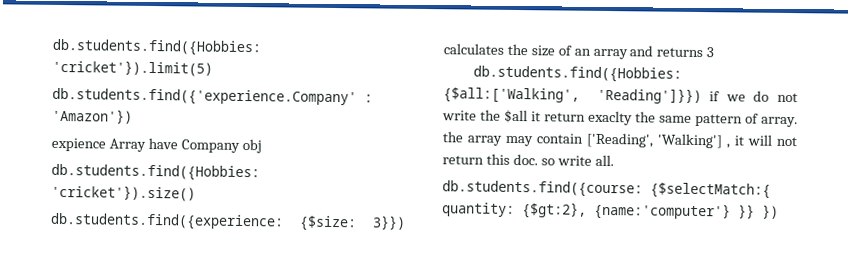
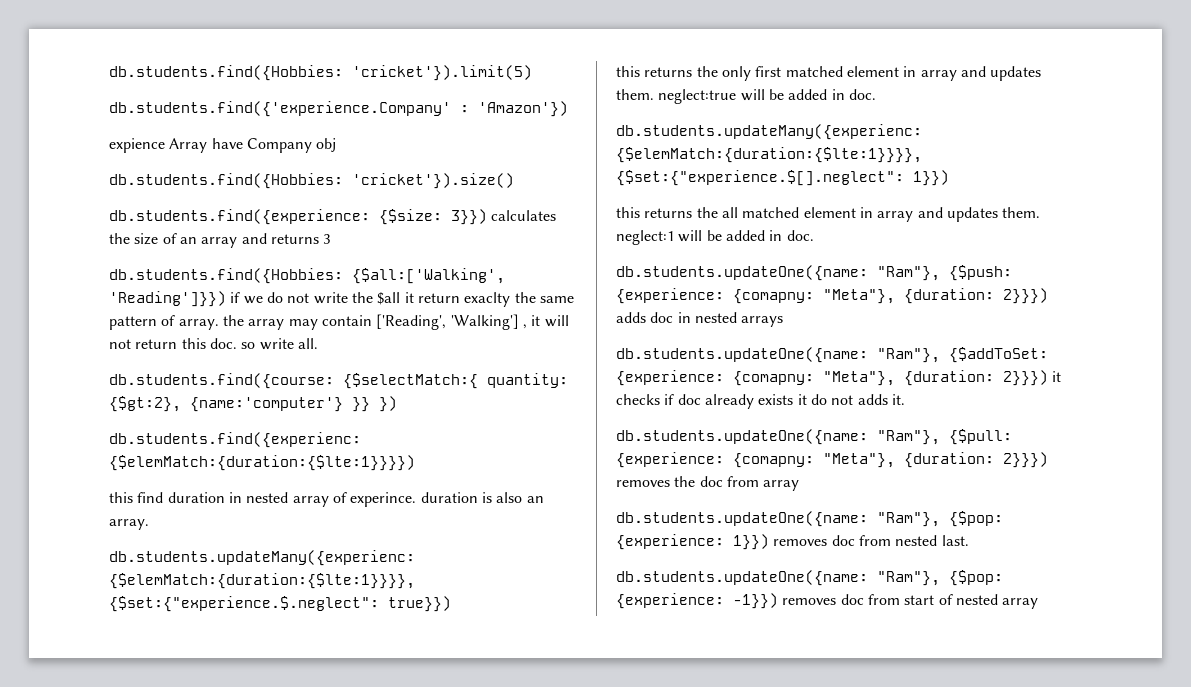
+ db.students.find({experienc: {$elemMatch:{duration:{$lte:1}}}})
+ this find duration in nested array of experince. duration is also an array.
+ db.students.updateMany({experienc: {$elemMatch:{duration:{$lte:1}}}}, {$set:{"experience.$.neglect": true}})
+ this returns the only first matched element in array and updates them. neglect:true will be added in doc.
+ db.students.updateMany({experienc: {$elemMatch:{duration:{$lte:1}}}}, {$set:{"experience.$[].neglect": 1}})
+ this returns the all matched element in array and updates them. neglect:1 will be added in doc.
+ db.students.updateOne({name: "Ram"}, {$push: {experience: {comapny: "Meta"}, {duration: 2}}}) adds doc in nested arrays
+ db.students.updateOne({name: "Ram"}, {$addToSet: {experience: {comapny: "Meta"}, {duration: 2}}}) it checks if doc already exists it do not adds it.
+ db.students.updateOne({name: "Ram"}, {$pull: {experience: {comapny: "Meta"}, {duration: 2}}}) removes the doc from array
+ db.students.updateOne({name: "Ram"}, {$pop: {experience: 1}}) removes doc from nested last.
+ db.students.updateOne({name: "Ram"}, {$pop: {experience: -1}}) removes doc from start of nested array

